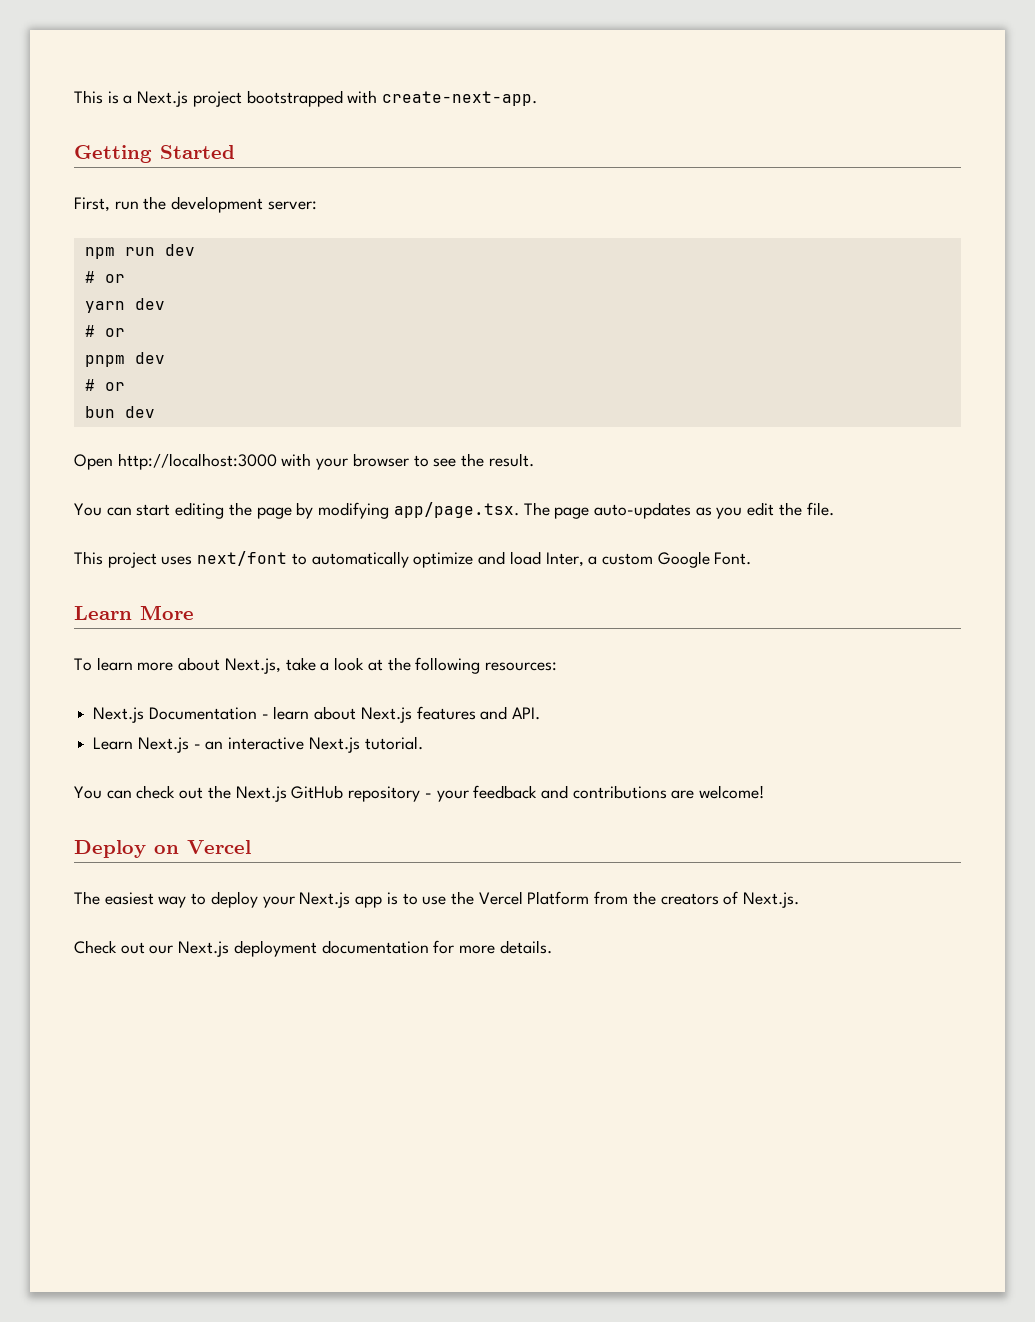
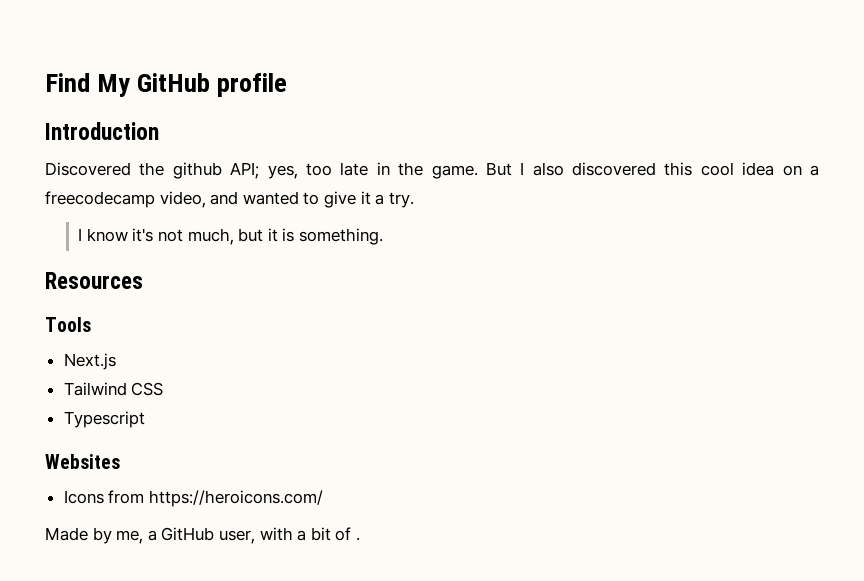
- This is a Next.js project bootstrapped with create-next-app.
- Getting Started
- First, run the development server:
- npm run dev
- # or
- yarn dev
- # or
- pnpm dev
- # or
- bun dev
- Open http://localhost:3000 with your browser to see the result.
- You can start editing the page by modifying app/page.tsx. The page auto-updates as you edit the file.
- This project uses next/font to automatically optimize and load Inter, a custom Google Font.
- Learn More
- To learn more about Next.js, take a look at the following resources:
- Next.js Documentation - learn about Next.js features and API.
- Learn Next.js - an interactive Next.js tutorial.
- You can check out the Next.js GitHub repository - your feedback and contributions are welcome!
- Deploy on Vercel
- The easiest way to deploy your Next.js app is to use the Vercel Platform from the creators of Next.js.
- Check out our Next.js deployment documentation for more details.
+ Find My GitHub profile
+ Introduction
+ Discovered the github API; yes, too late in the game. But I also discovered this cool idea on a freecodecamp video, and wanted to give it a try.
+ I know it's not much, but it is something.
+ Resources
+ Tools
+ Next.js
+ Tailwind CSS
+ Typescript
+ Websites
+ Icons from https://heroicons.com/
+ Made by me, a GitHub user, with a bit of .

